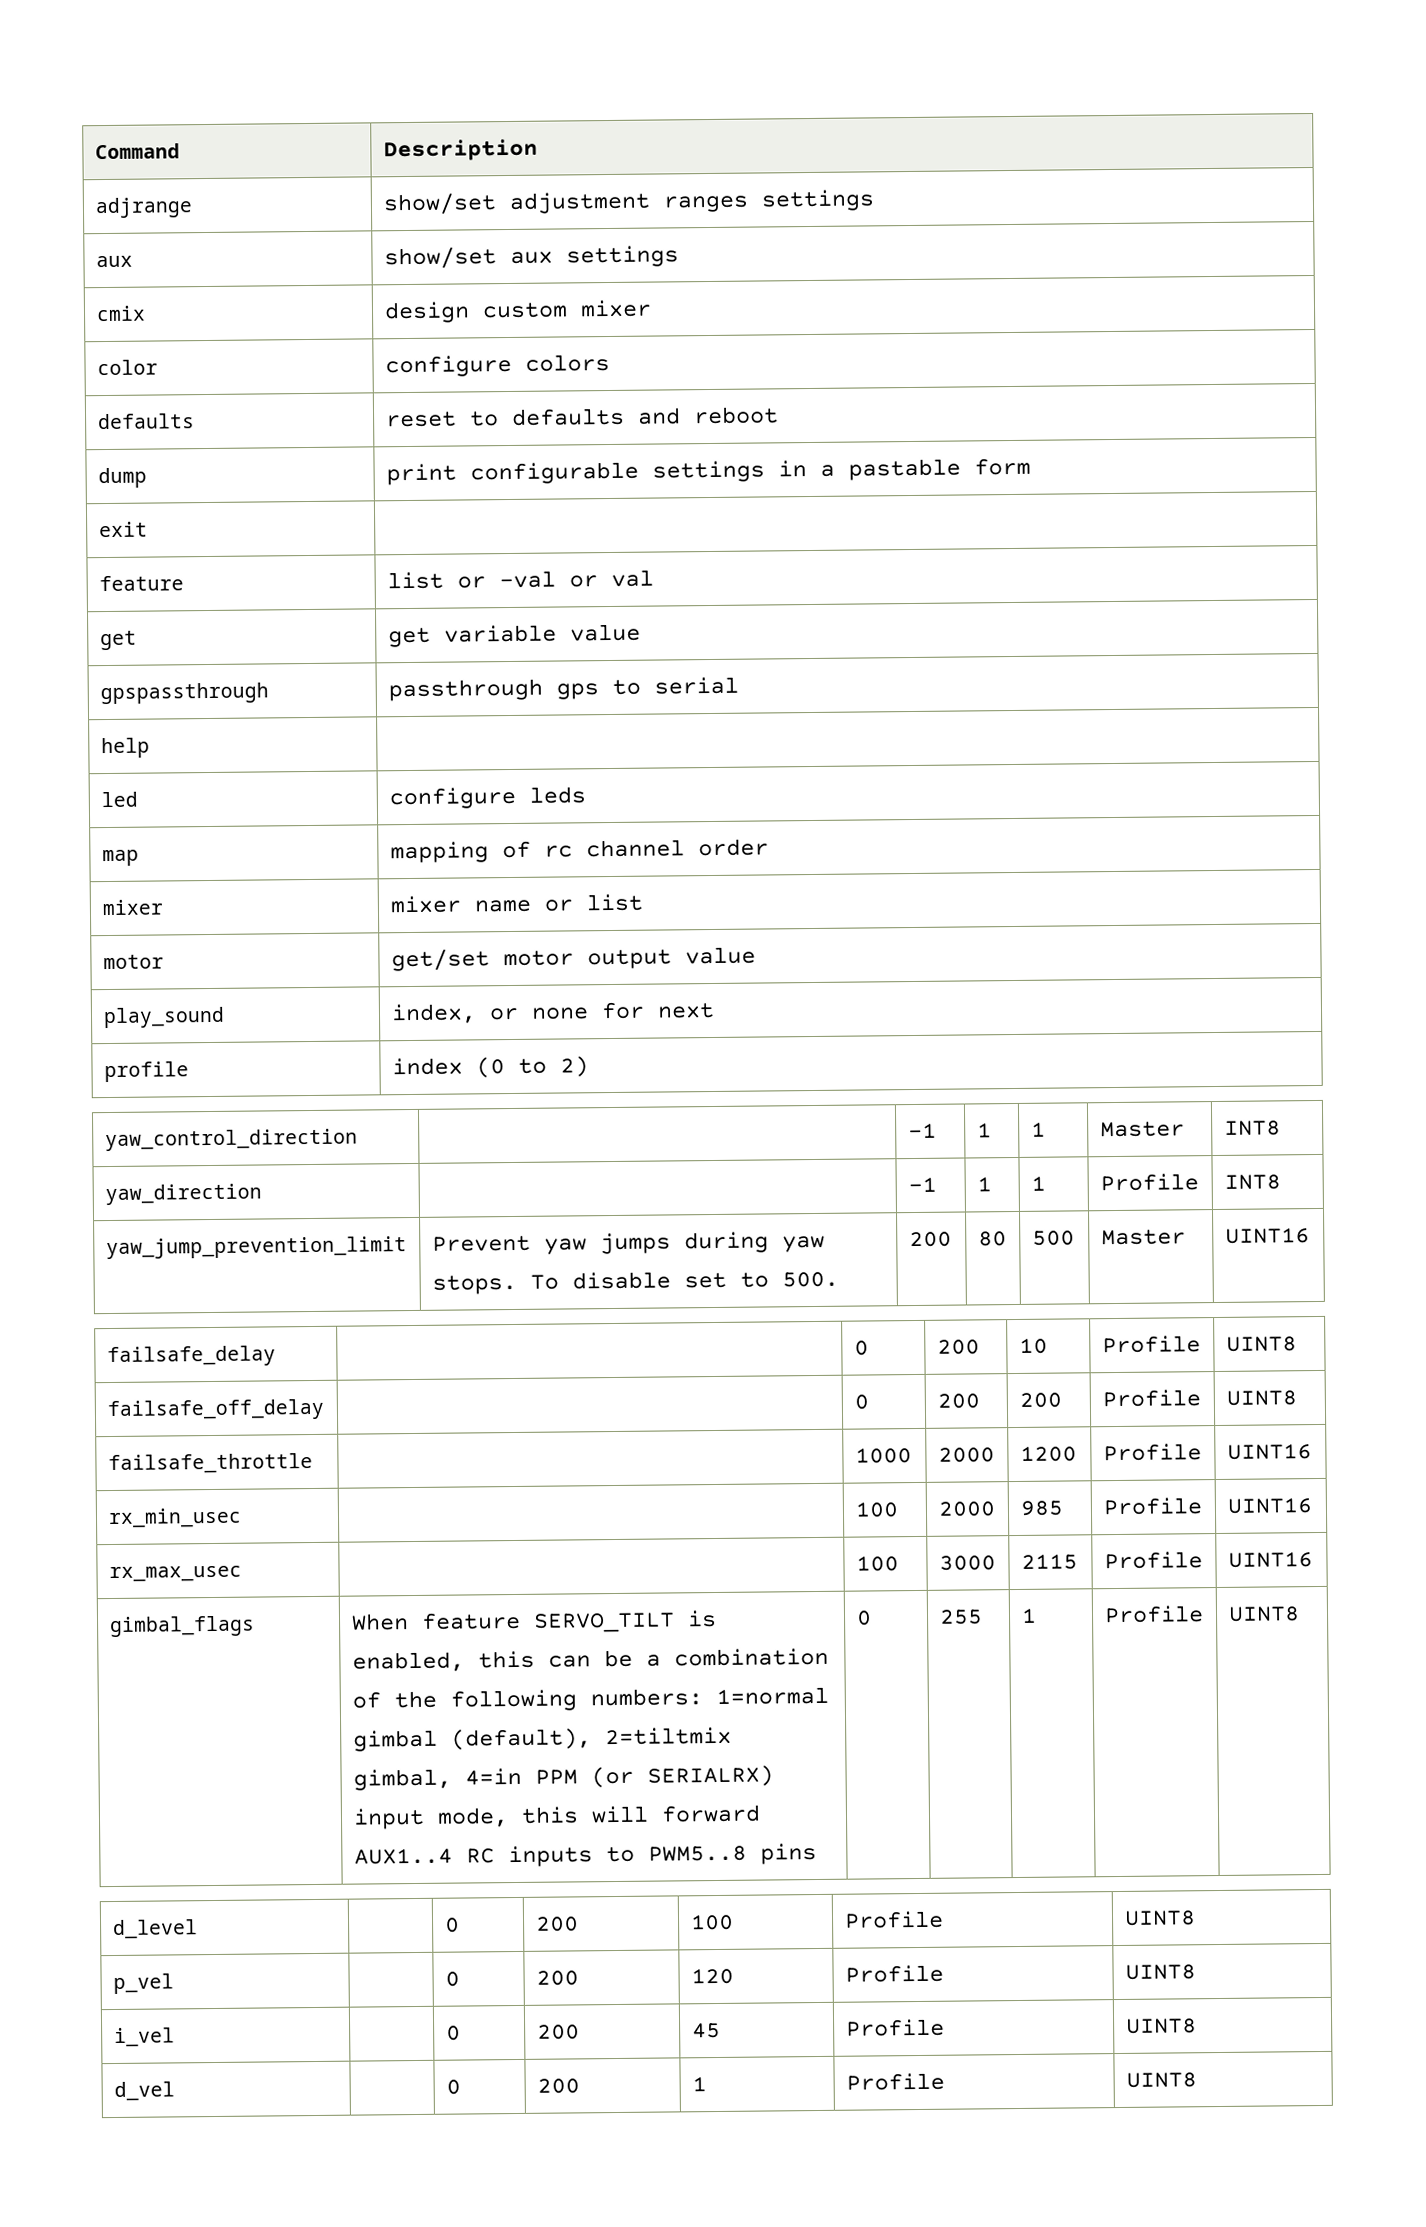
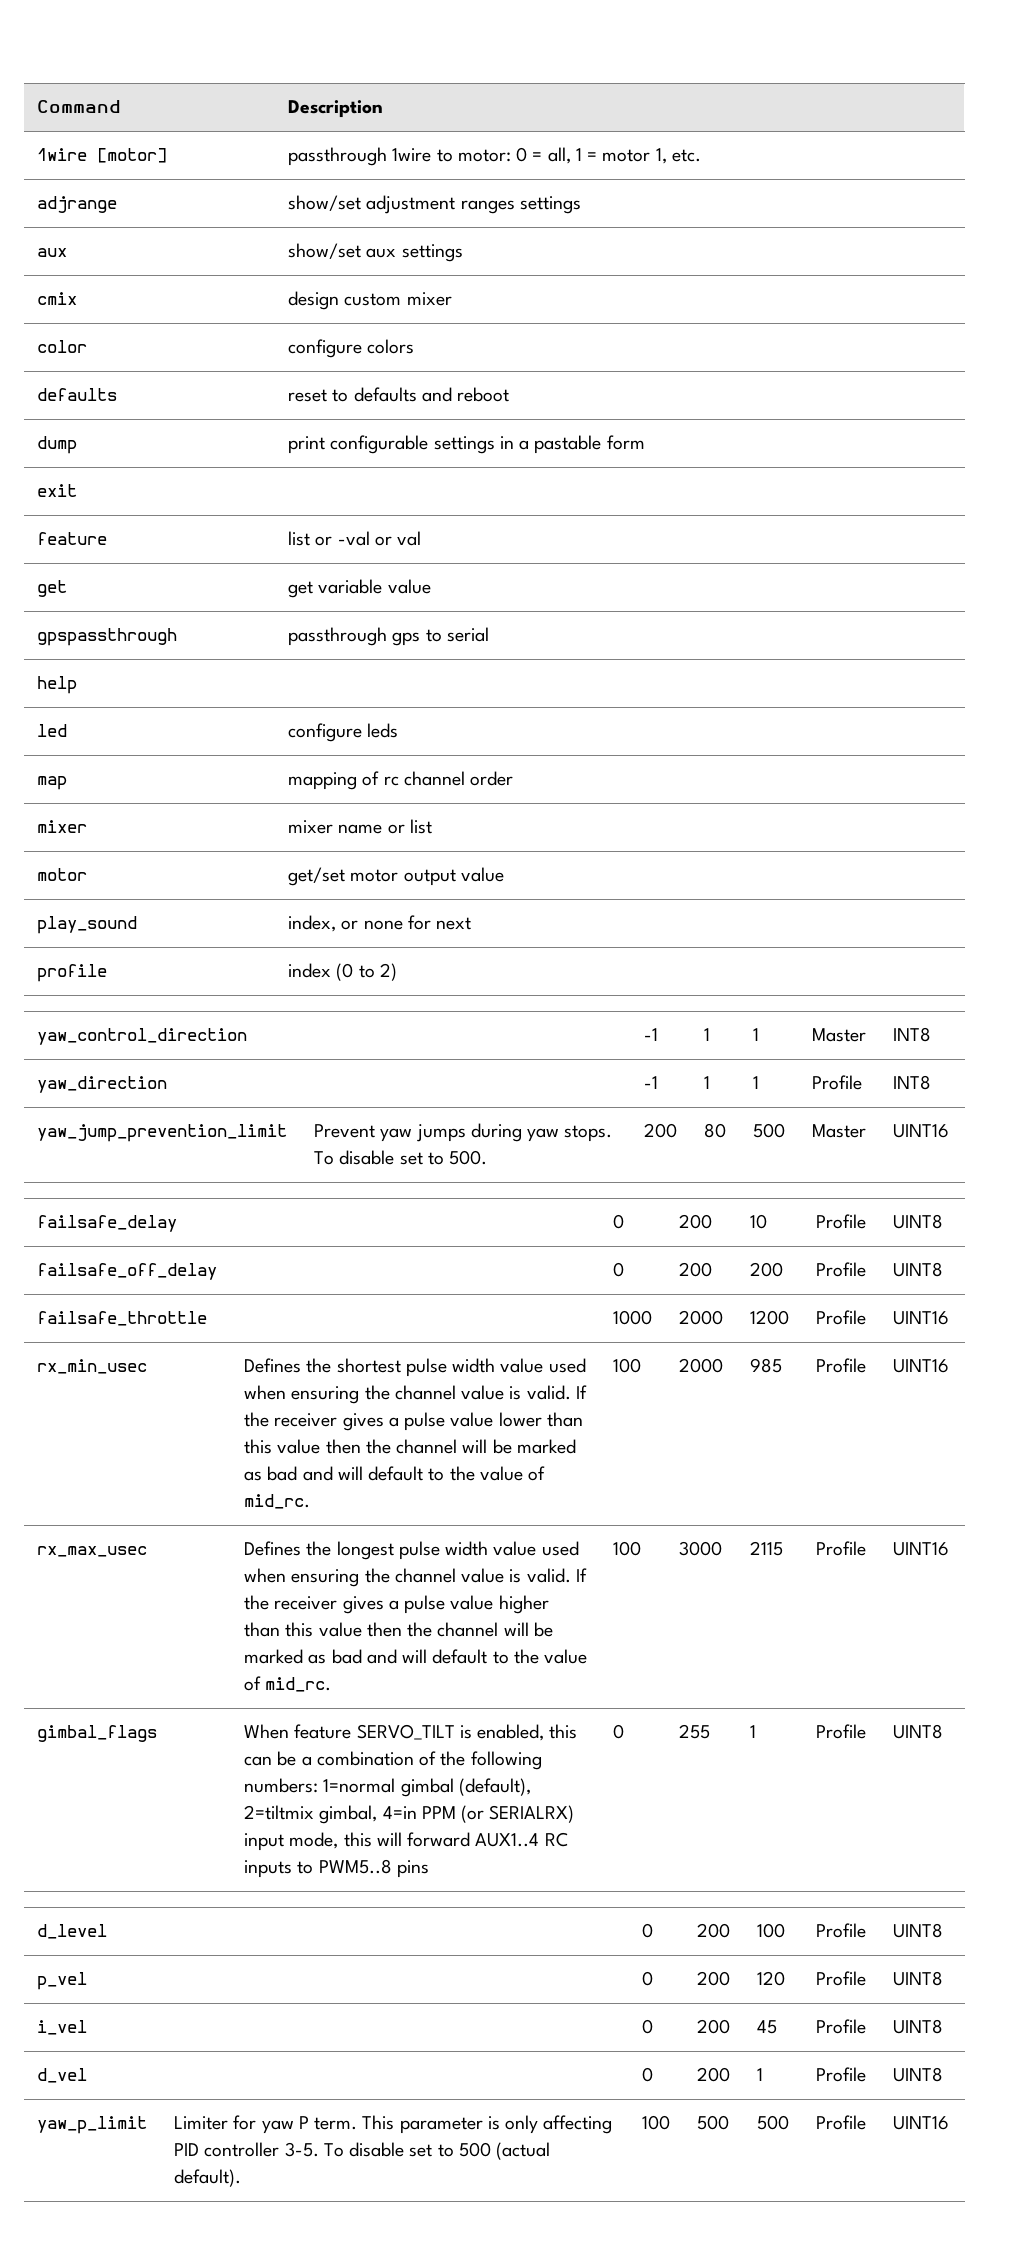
+ 1wire [motor] | passthrough 1wire to motor: 0 = all, 1 = motor 1, etc.
+ Defines the shortest pulse width value used when ensuring the channel value is valid. If the receiver gives a pulse value lower than this value then the channel will be marked as bad and will default to the value of mid_rc.
+ Defines the longest pulse width value used when ensuring the channel value is valid. If the receiver gives a pulse value higher than this value then the channel will be marked as bad and will default to the value of mid_rc.
+ yaw_p_limit | Limiter for yaw P term. This parameter is only affecting PID controller 3-5. To disable set to 500 (actual default). | 100 | 500 | 500 | Profile | UINT16

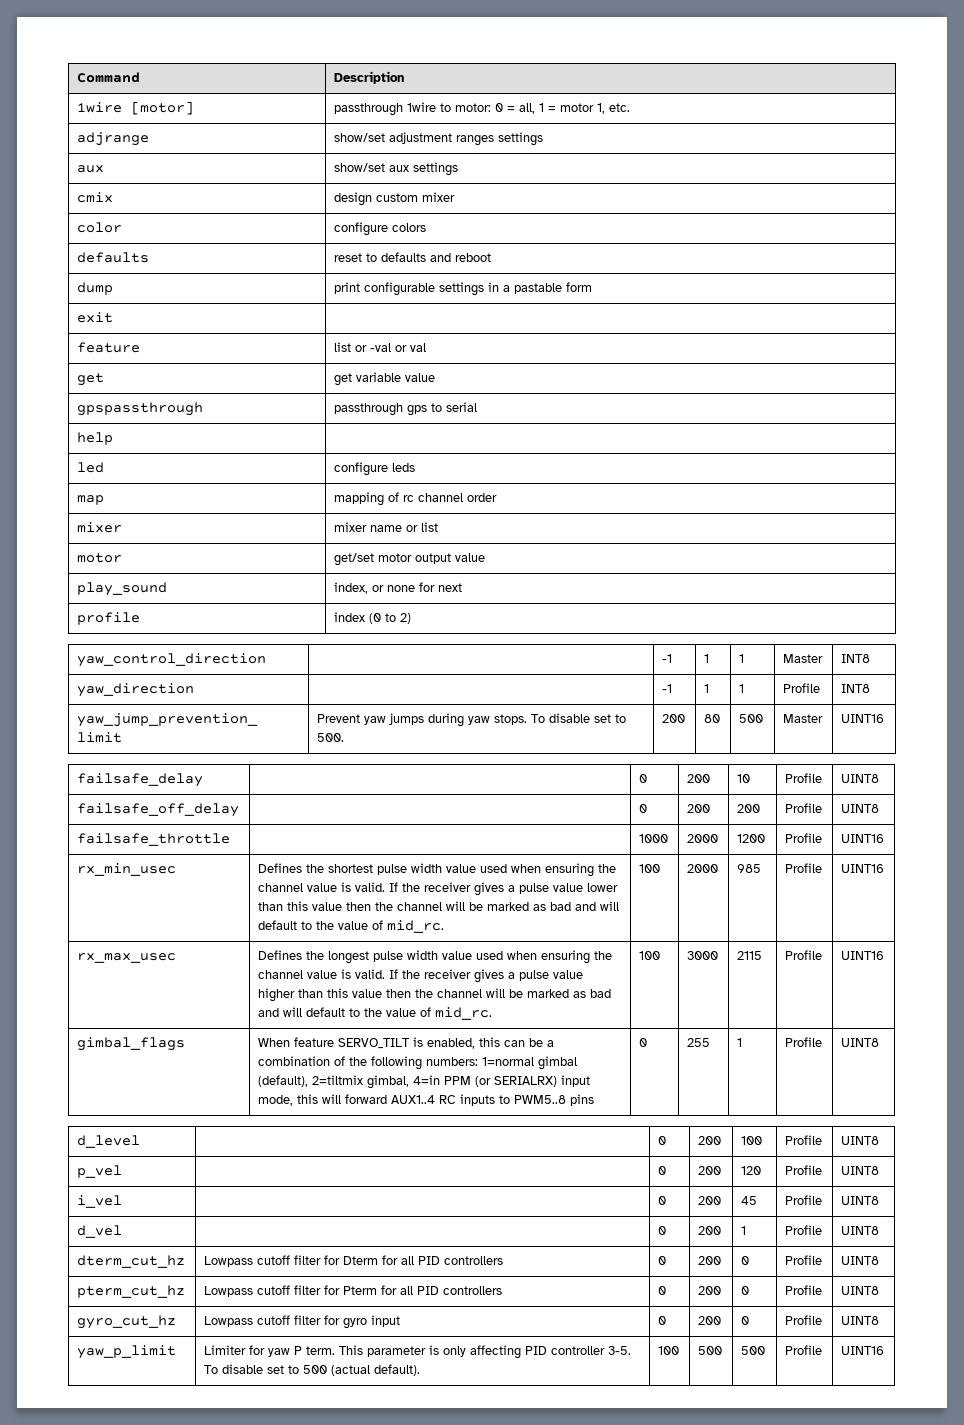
+ dterm_cut_hz | Lowpass cutoff filter for Dterm for all PID controllers | 0 | 200 | 0 | Profile | UINT8
+ pterm_cut_hz | Lowpass cutoff filter for Pterm for all PID controllers | 0 | 200 | 0 | Profile | UINT8
+ gyro_cut_hz | Lowpass cutoff filter for gyro input | 0 | 200 | 0 | Profile | UINT8

